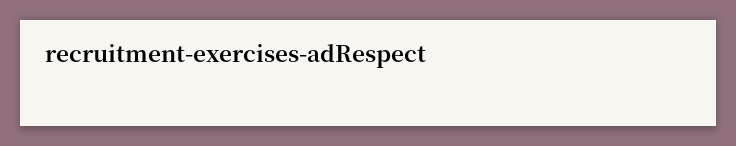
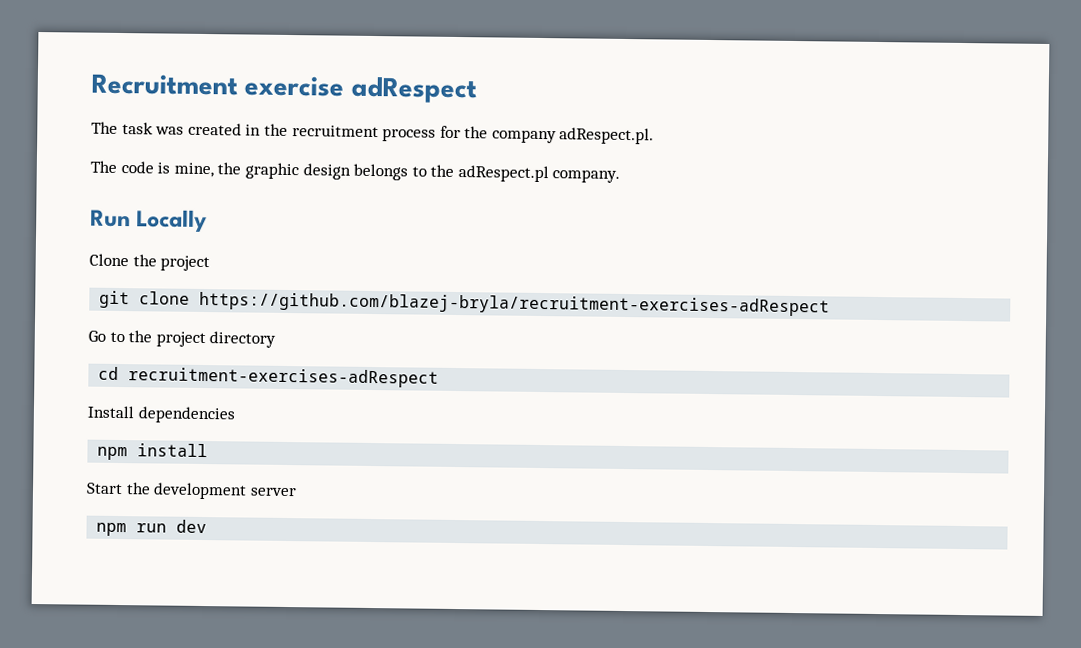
- recruitment-exercises-adRespect
+ Recruitment exercise adRespect
+ The task was created in the recruitment process for the company adRespect.pl.
+ The code is mine, the graphic design belongs to the adRespect.pl company.
+ Run Locally
+ Clone the project
+ git clone https://github.com/blazej-bryla/recruitment-exercises-adRespect
+ Go to the project directory
+ cd recruitment-exercises-adRespect
+ Install dependencies
+ npm install
+ Start the development server
+ npm run dev

